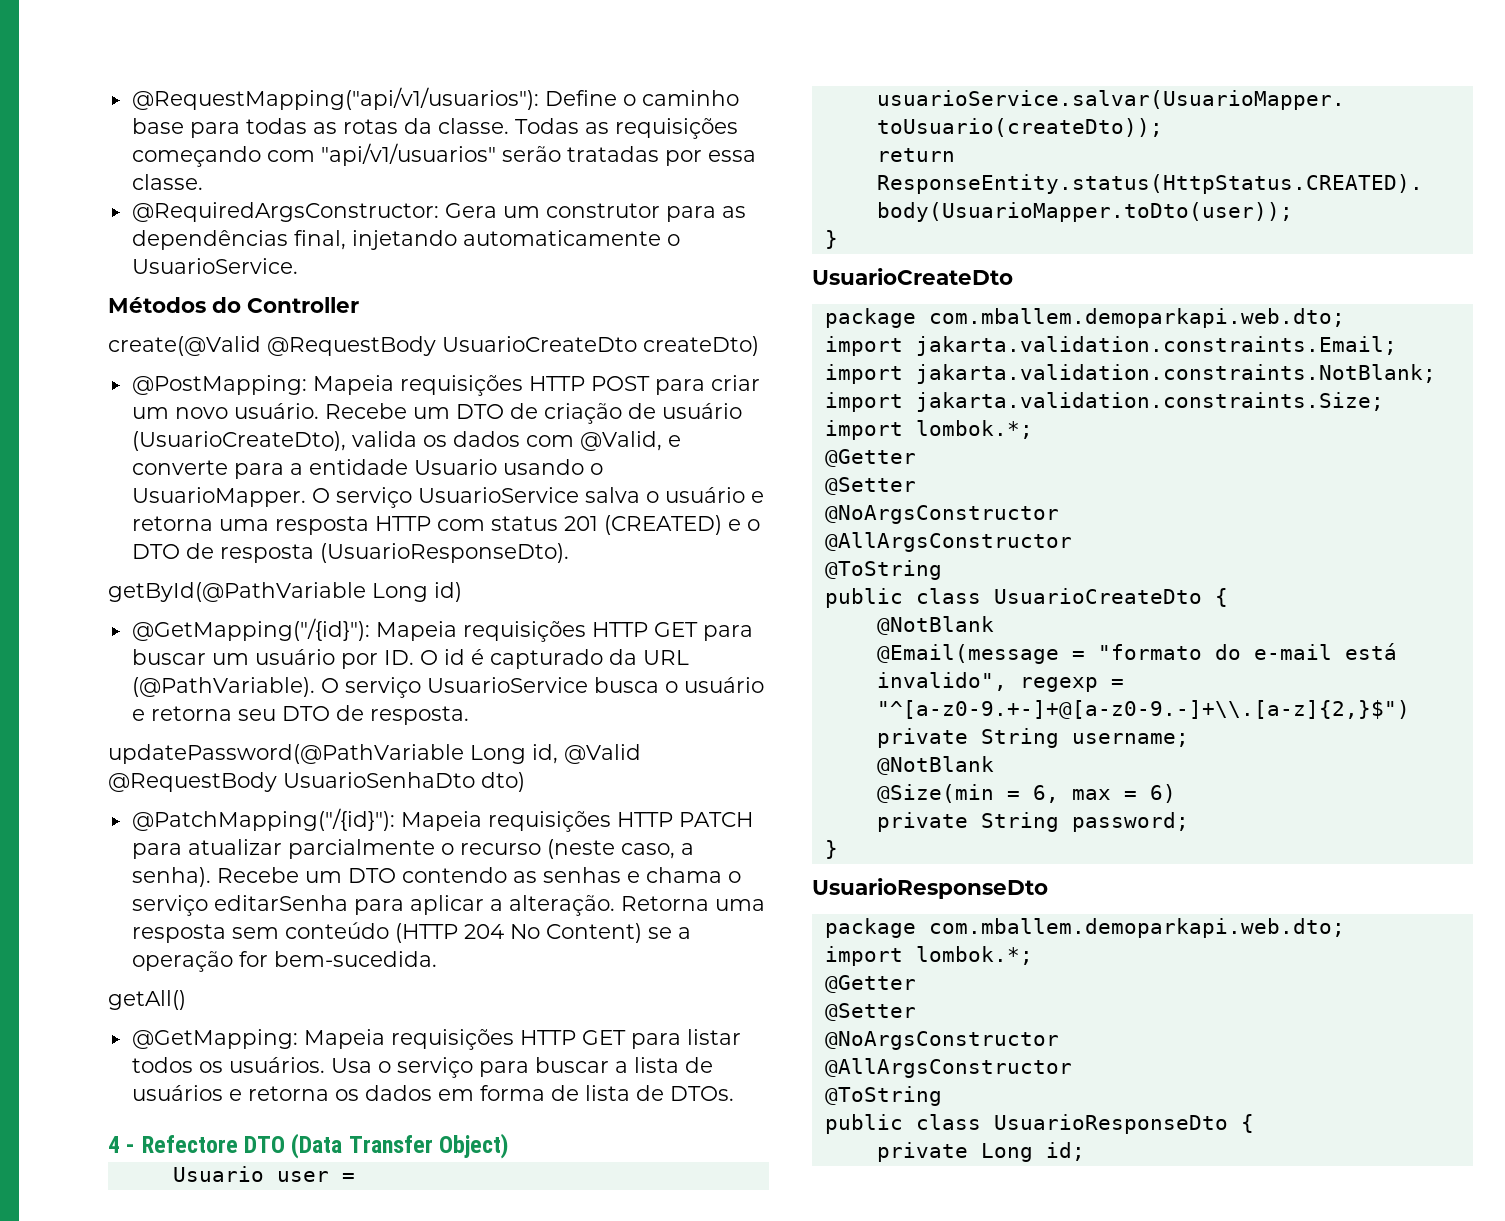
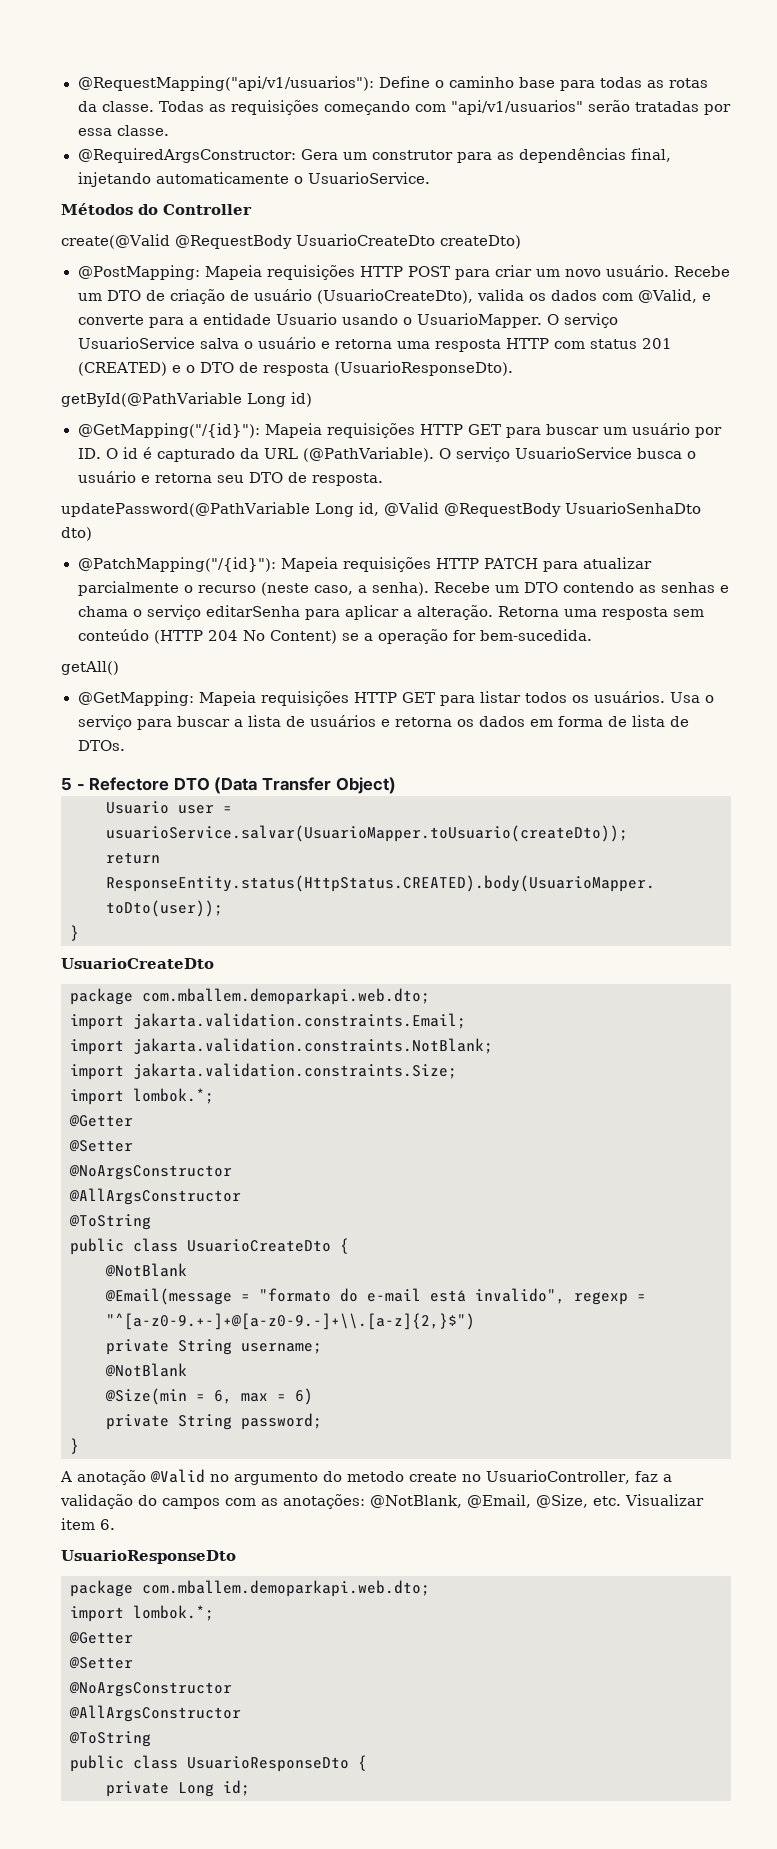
- 4 - Refectore DTO (Data Transfer Object)
+ 5 - Refectore DTO (Data Transfer Object)
+ A anotação @Valid no argumento do metodo create no UsuarioController, faz a validação do campos com as anotações: @NotBlank, @Email, @Size, etc. Visualizar item 6.

